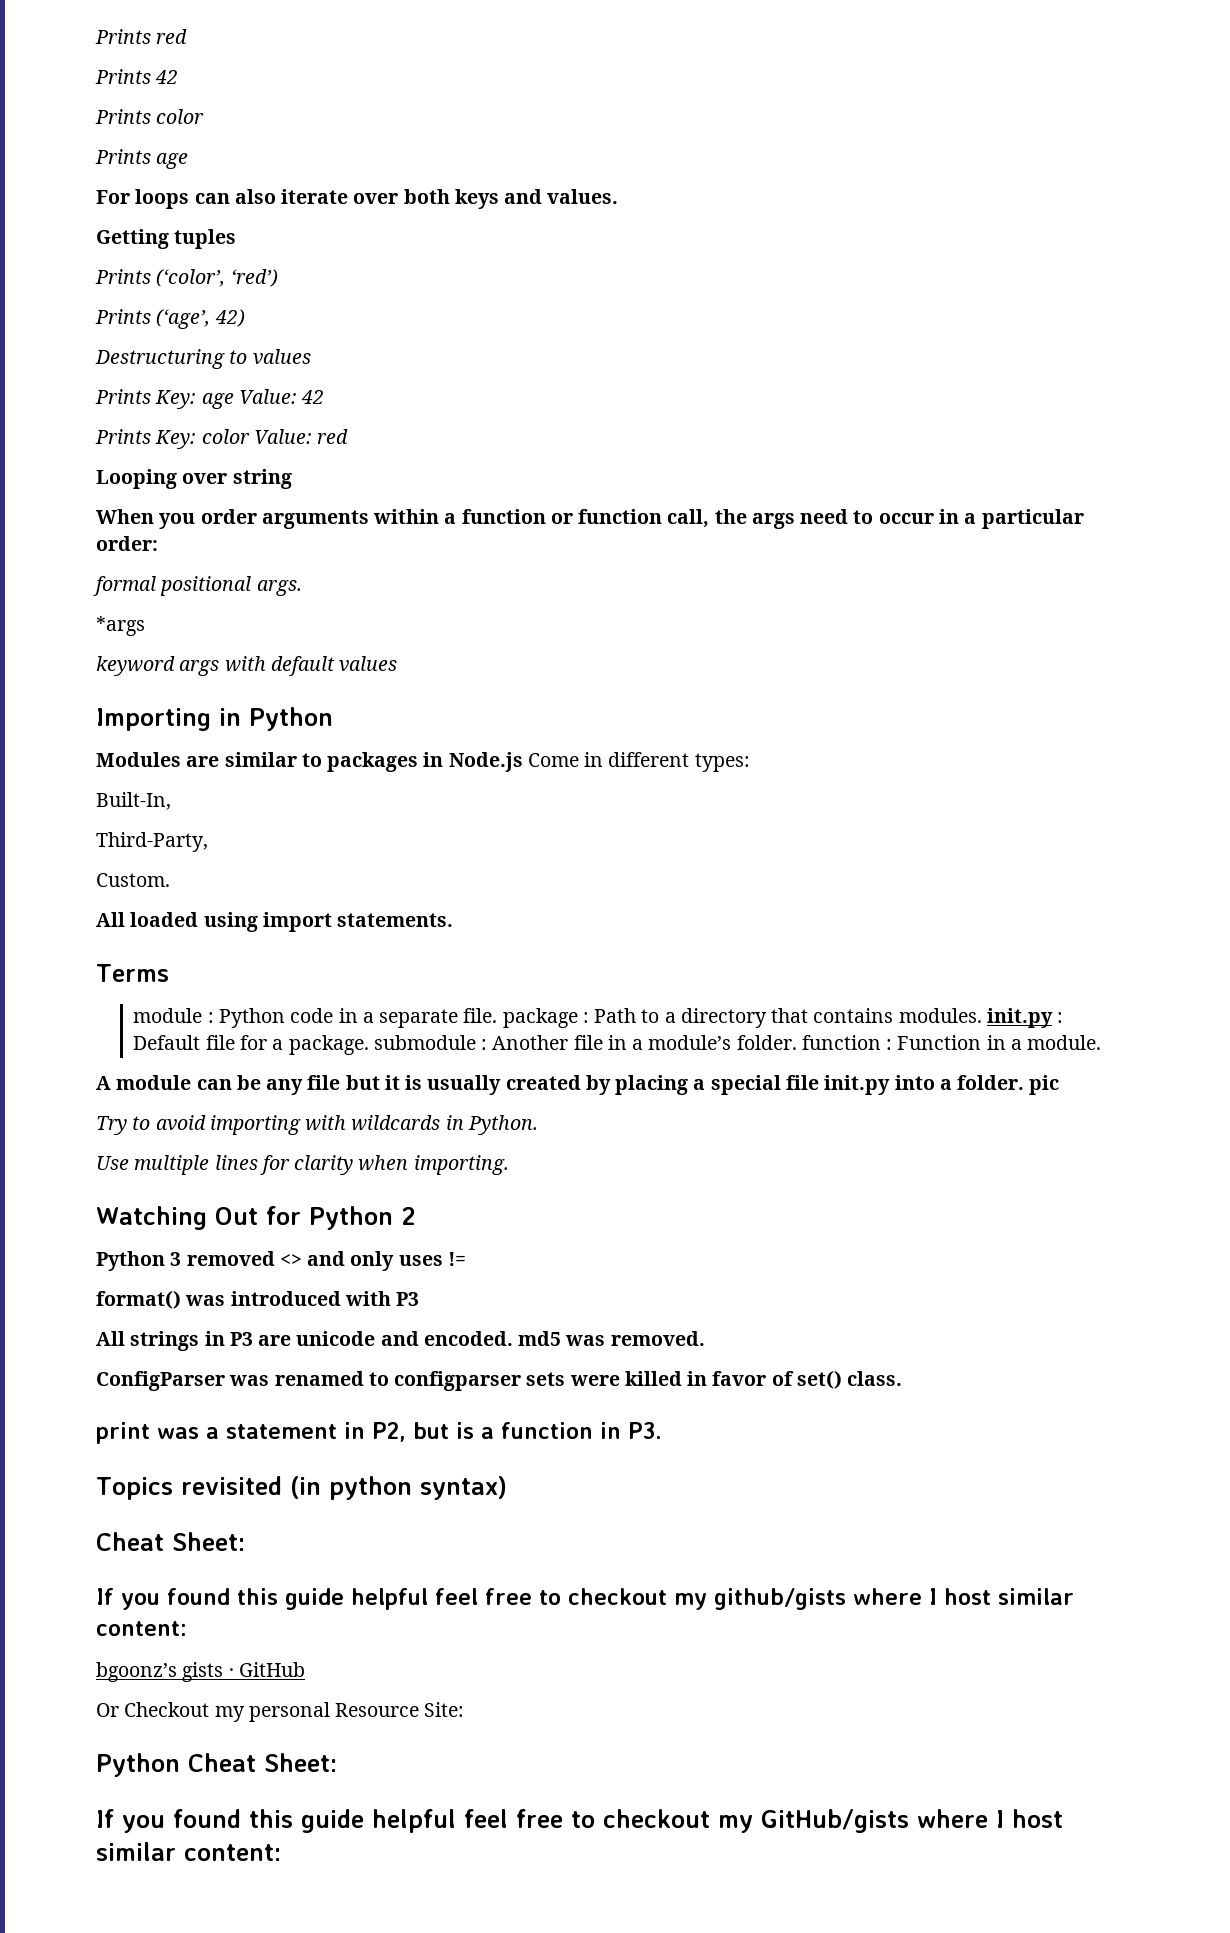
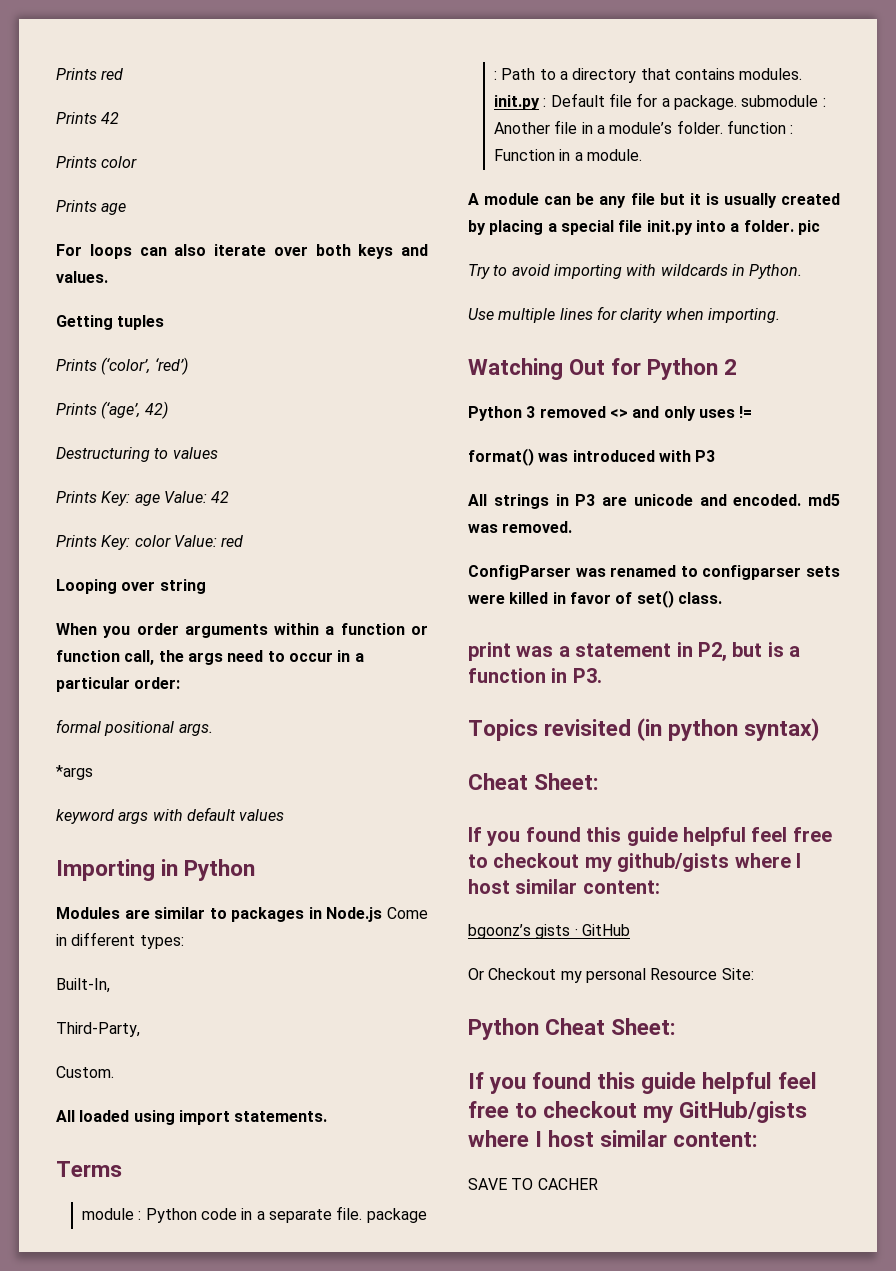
+ SAVE TO CACHER

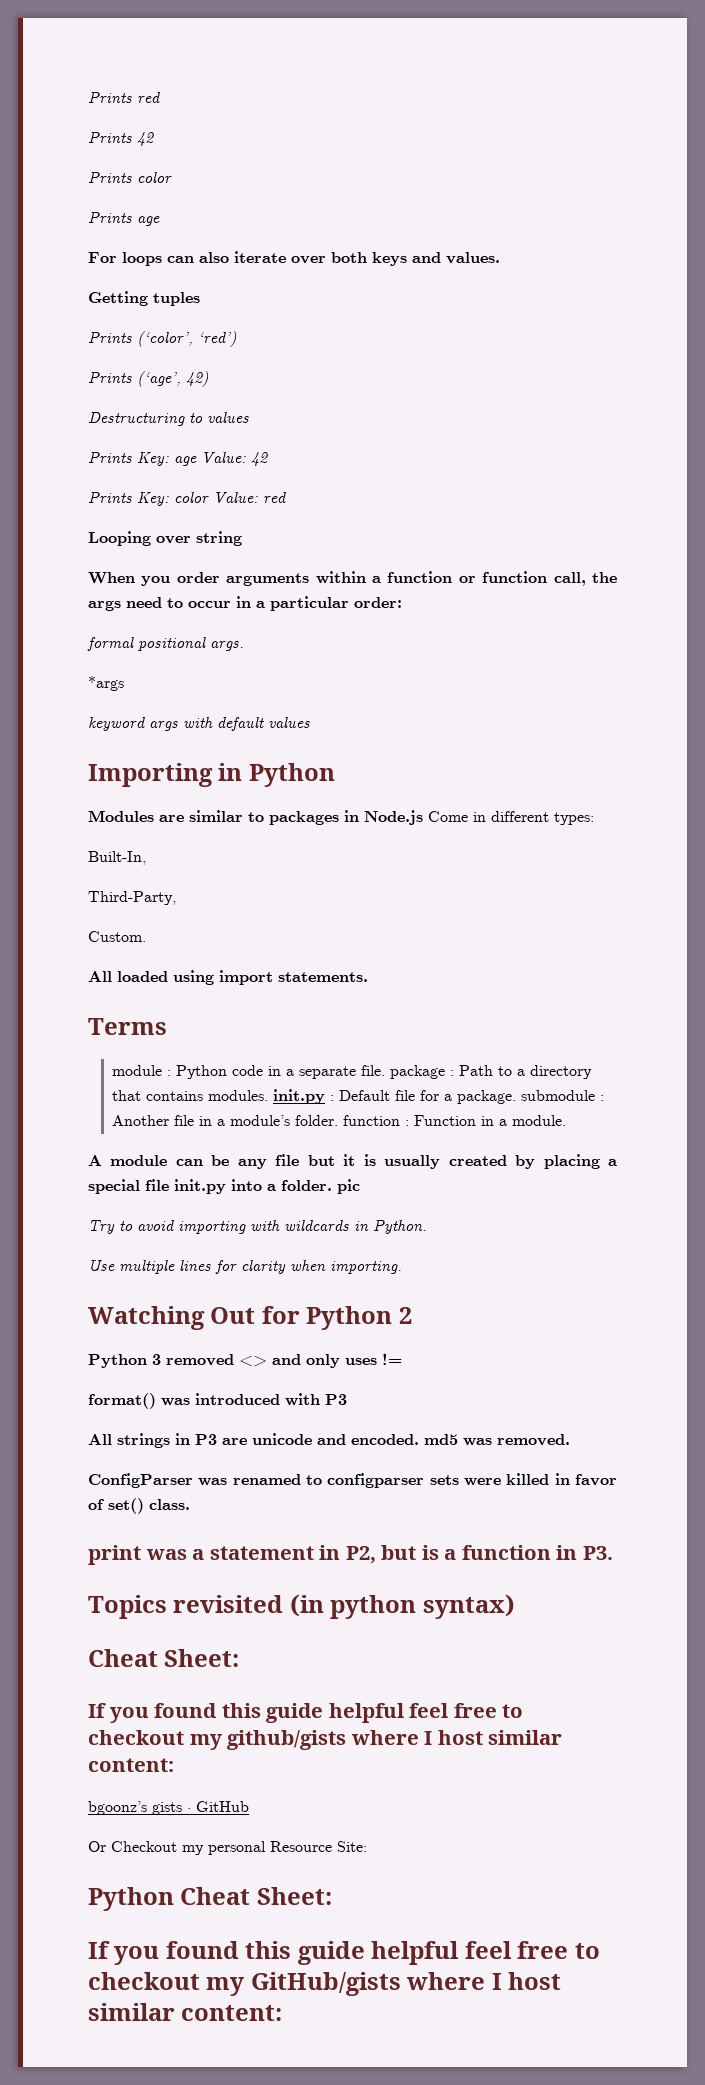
- SAVE TO CACHER

